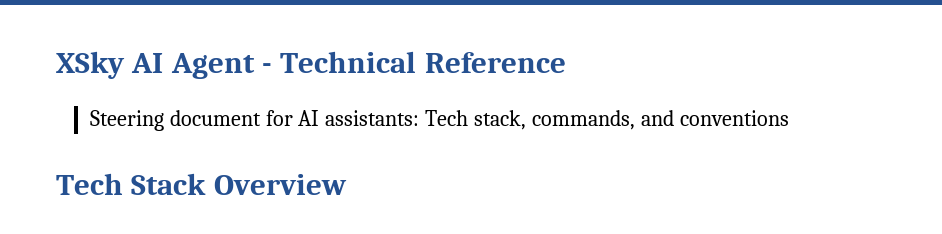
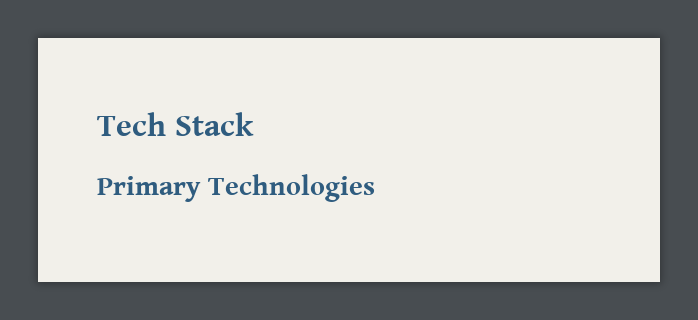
- XSky AI Agent - Technical Reference
- Steering document for AI assistants: Tech stack, commands, and conventions
- Tech Stack Overview
+ Tech Stack
+ Primary Technologies

